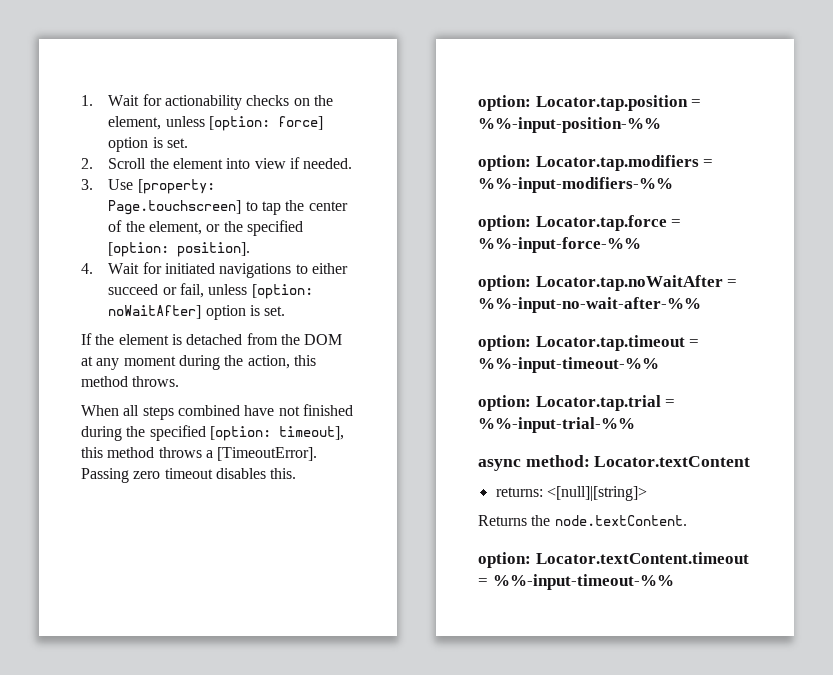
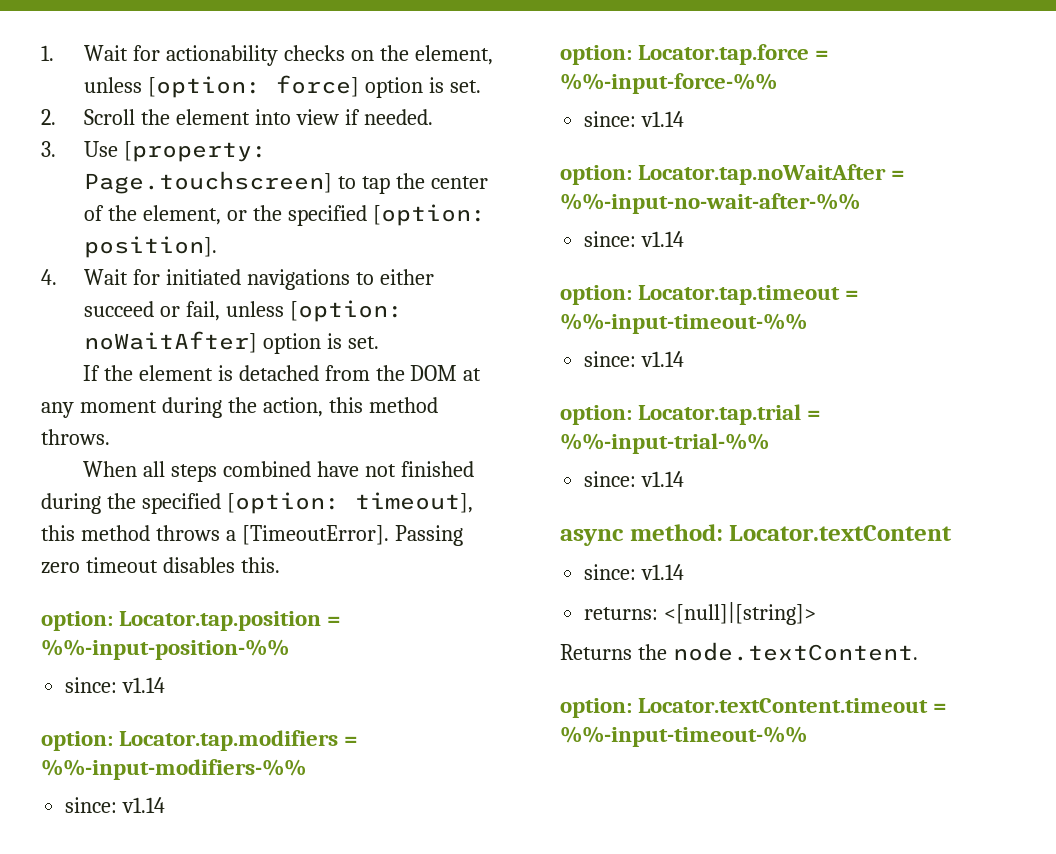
  option: Locator.tap.position = %%-input-position-%%
+ since: v1.14
  option: Locator.tap.modifiers = %%-input-modifiers-%%
+ since: v1.14
  option: Locator.tap.force = %%-input-force-%%
+ since: v1.14
  option: Locator.tap.noWaitAfter = %%-input-no-wait-after-%%
+ since: v1.14
  option: Locator.tap.timeout = %%-input-timeout-%%
+ since: v1.14
  option: Locator.tap.trial = %%-input-trial-%%
+ since: v1.14
  async method: Locator.textContent
+ since: v1.14

